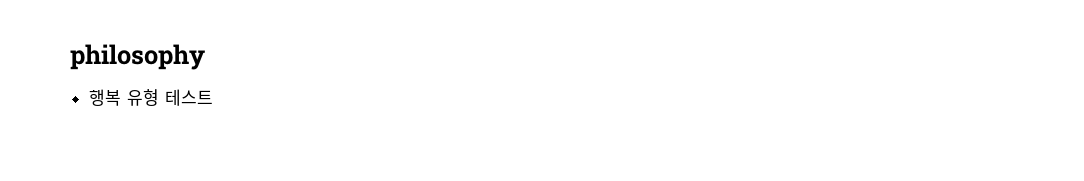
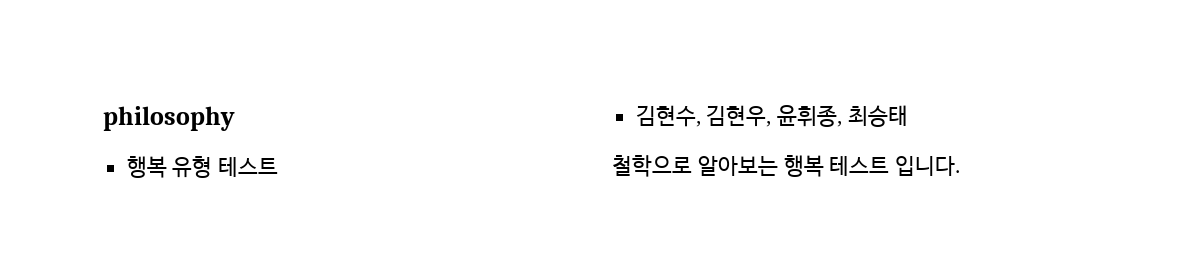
+ 김현수, 김현우, 윤휘종, 최승태
+ 철학으로 알아보는 행복 테스트 입니다.

